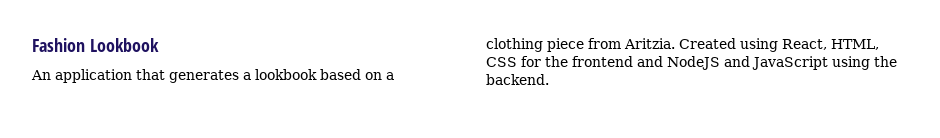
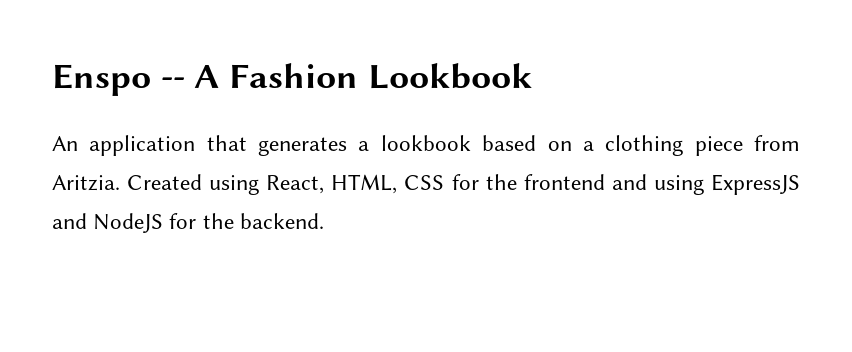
- Fashion Lookbook
+ Enspo -- A Fashion Lookbook
- Created using React, HTML, CSS for the frontend and NodeJS and JavaScript using the backend.
+ Created using React, HTML, CSS for the frontend and using ExpressJS and NodeJS for the backend.

